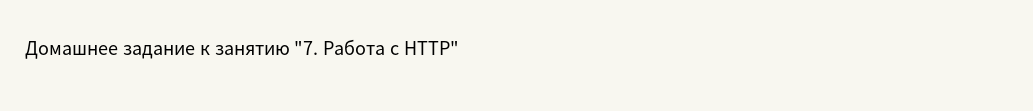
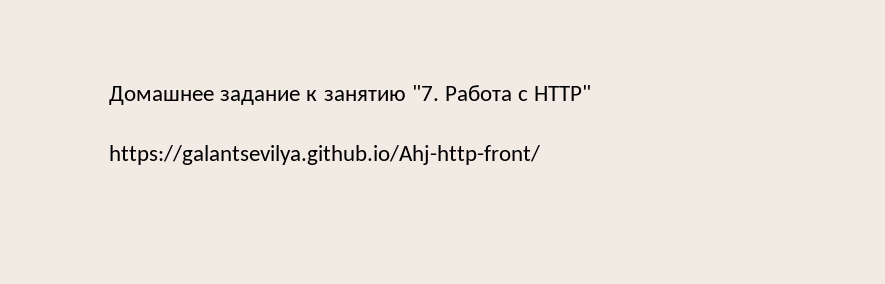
+ https://galantsevilya.github.io/Ahj-http-front/

